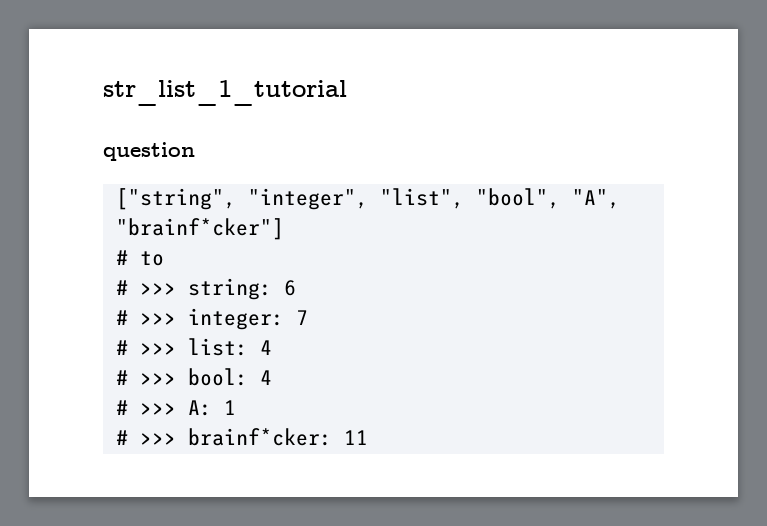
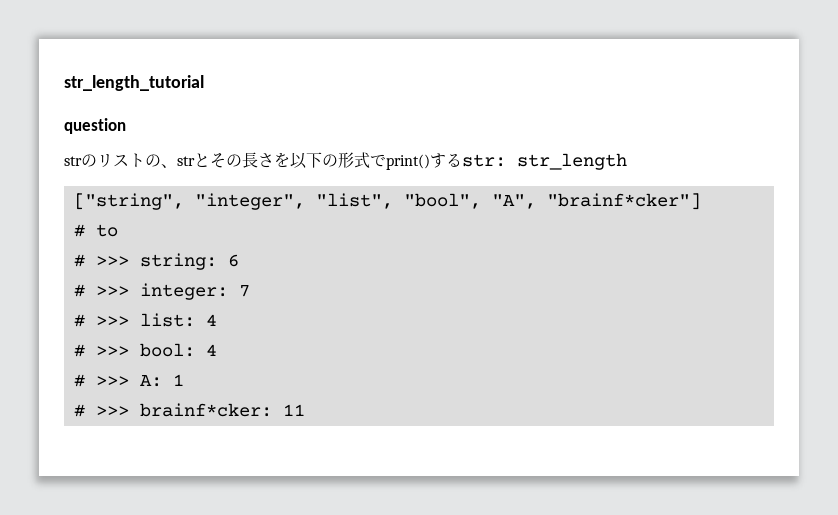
- str_list_1_tutorial
+ str_length_tutorial
+ strのリストの、strとその長さを以下の形式でprint()するstr: str_length

